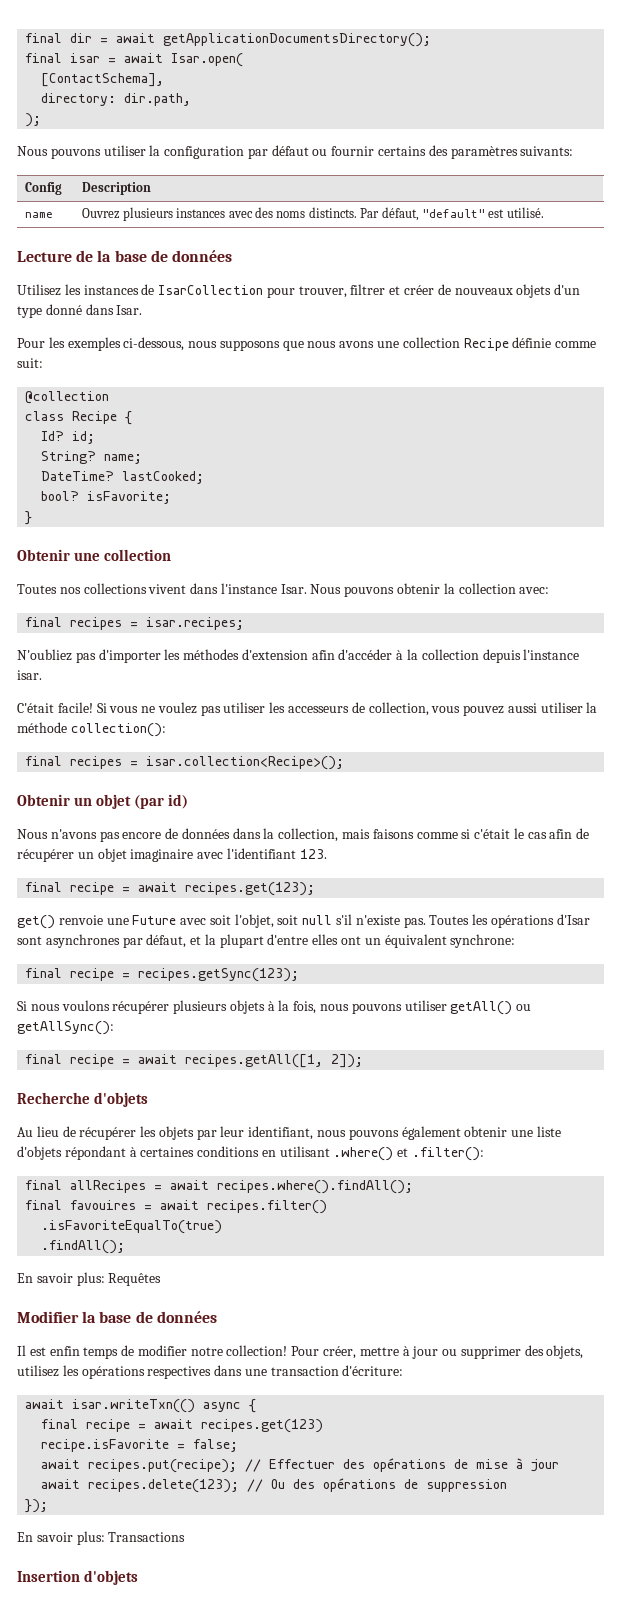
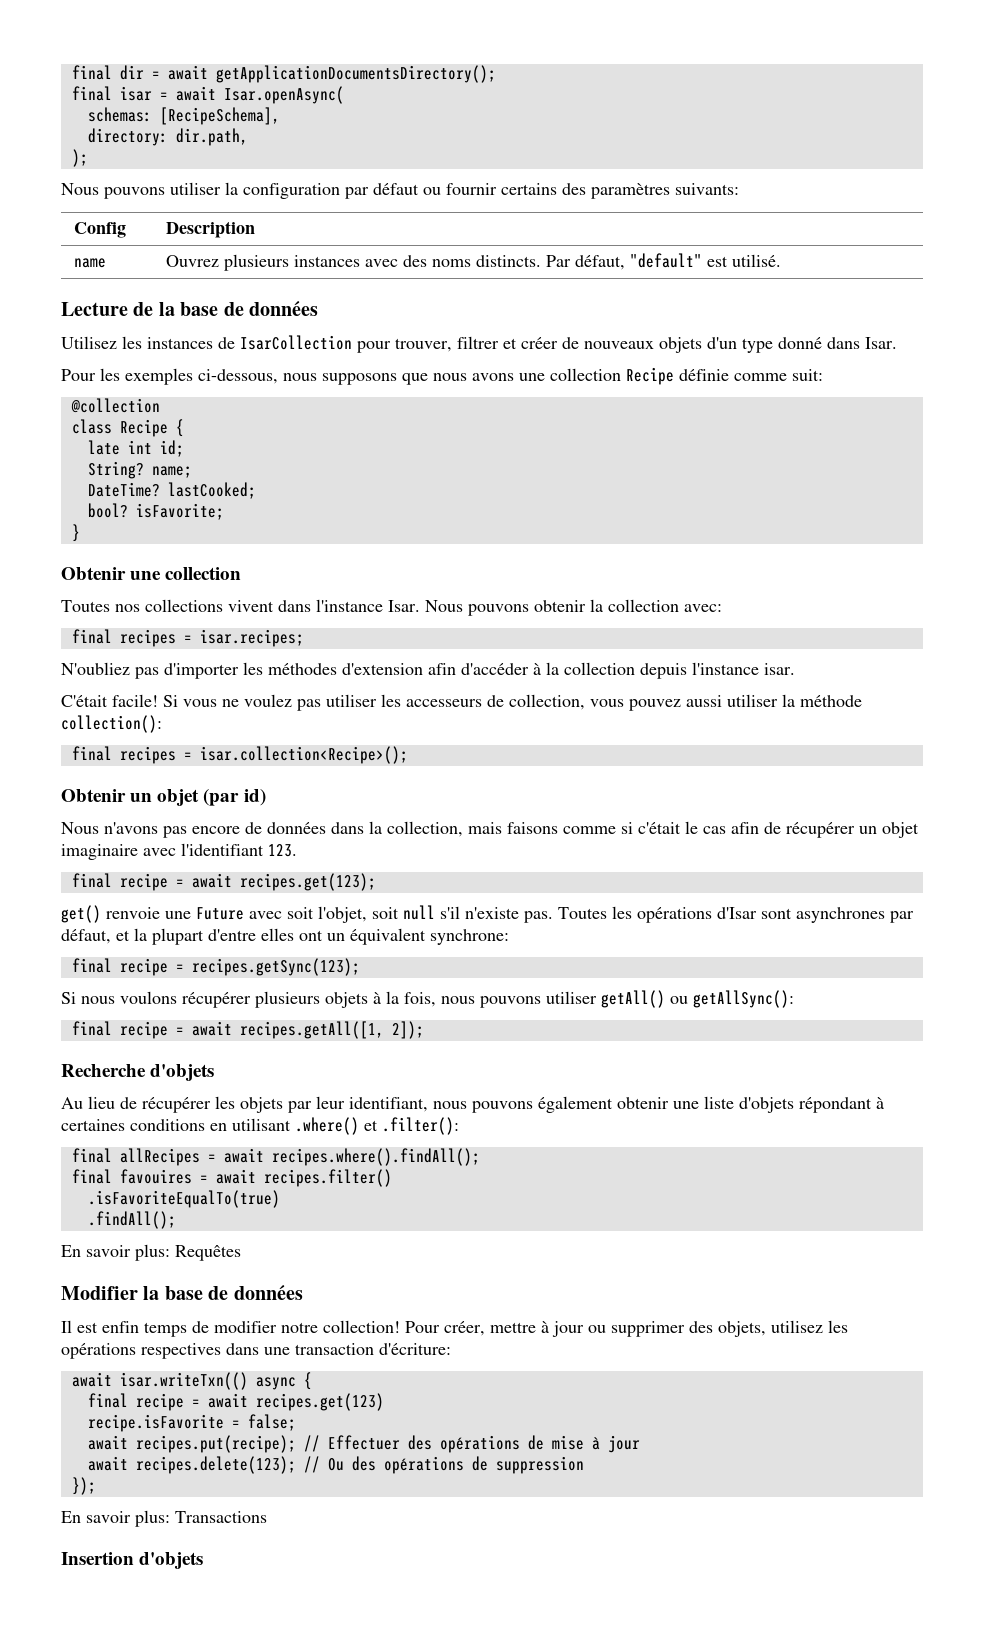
- final isar = await Isar.open(
- [ContactSchema],
+ final isar = await Isar.openAsync(
+ schemas: [RecipeSchema],
- Id? id;
+ late int id;

